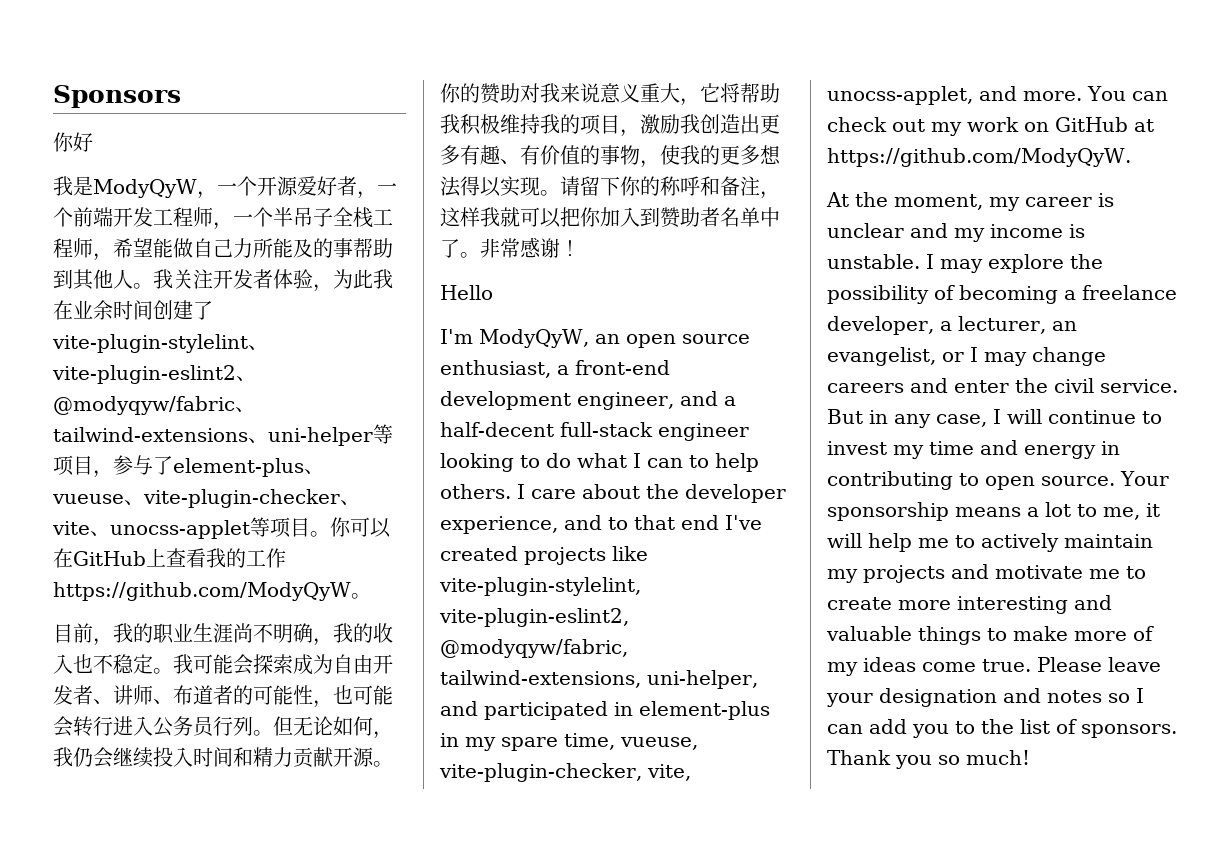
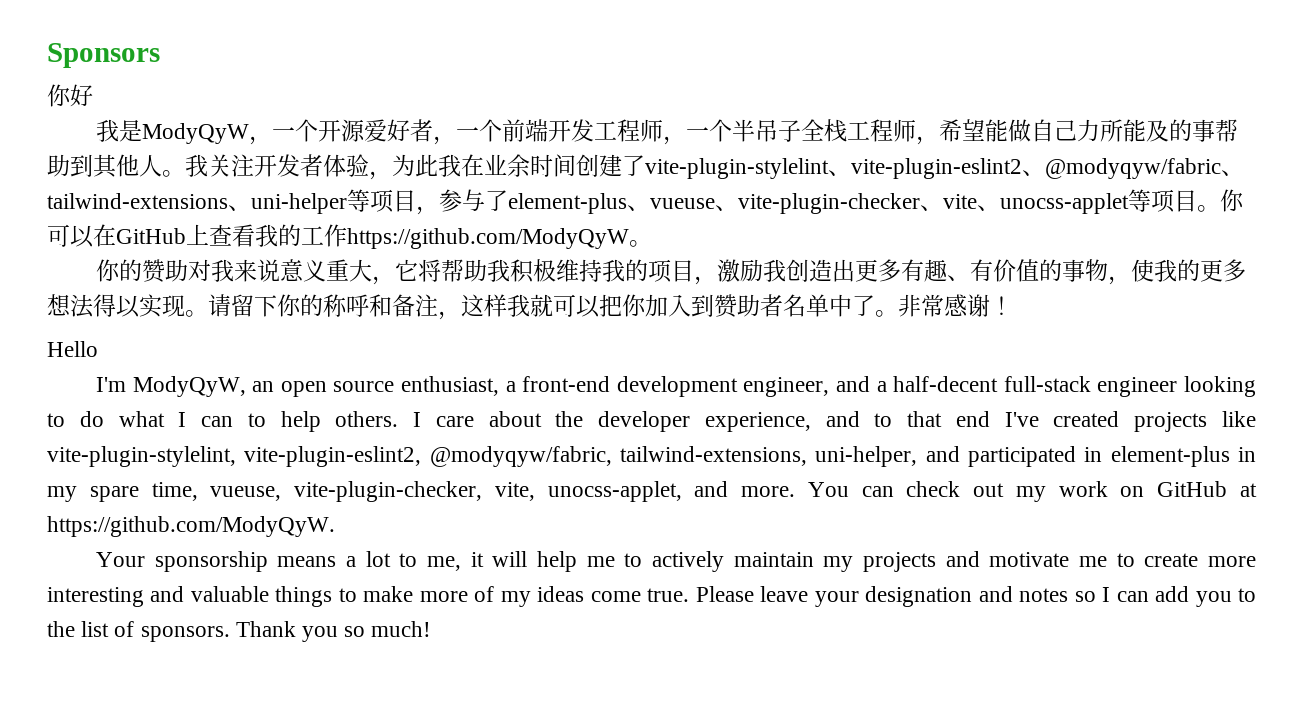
- 目前，我的职业生涯尚不明确，我的收入也不稳定。我可能会探索成为自由开发者、讲师、布道者的可能性，也可能会转行进入公务员行列。但无论如何，我仍会继续投入时间和精力贡献开源。
- At the moment, my career is unclear and my income is unstable. I may explore the possibility of becoming a freelance developer, a lecturer, an evangelist, or I may change careers and enter the civil service. But in any case, I will continue to invest my time and energy in contributing to open source.

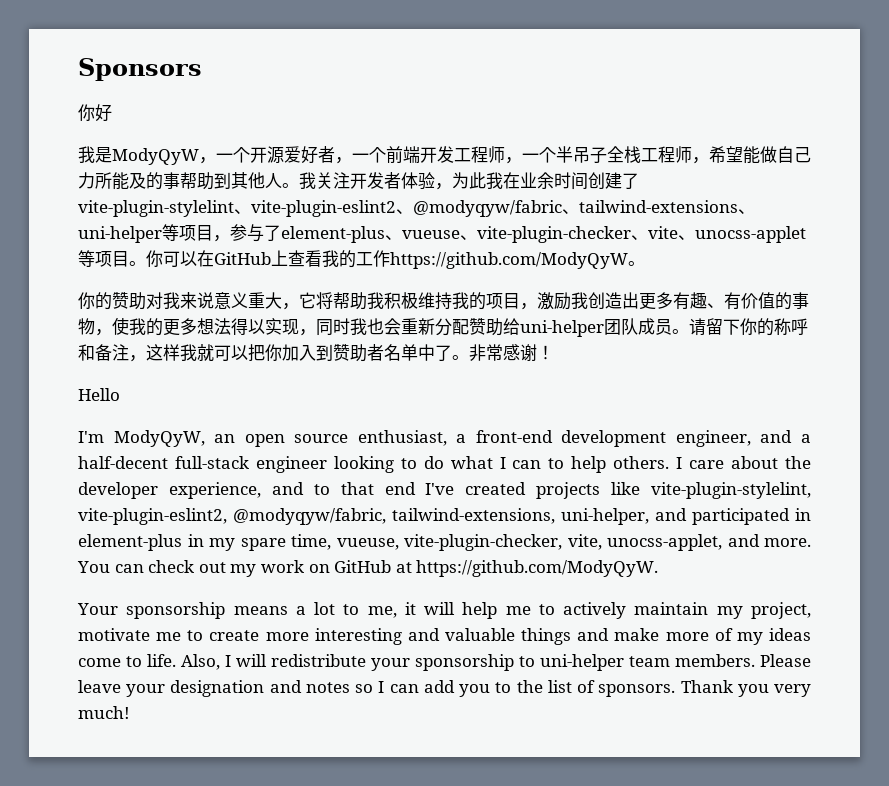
- 你的赞助对我来说意义重大，它将帮助我积极维持我的项目，激励我创造出更多有趣、有价值的事物，使我的更多想法得以实现。
+ 你的赞助对我来说意义重大，它将帮助我积极维持我的项目，激励我创造出更多有趣、有价值的事物，使我的更多想法得以实现，同时我也会重新分配赞助给uni-helper团队成员。
- Your sponsorship means a lot to me, it will help me to actively maintain my projects and motivate me to create more interesting and valuable things to make more of my ideas come true.
+ Your sponsorship means a lot to me, it will help me to actively maintain my project, motivate me to create more interesting and valuable things and make more of my ideas come to life. Also, I will redistribute your sponsorship to uni-helper team members.
- Thank you so much!
+ Thank you very much!

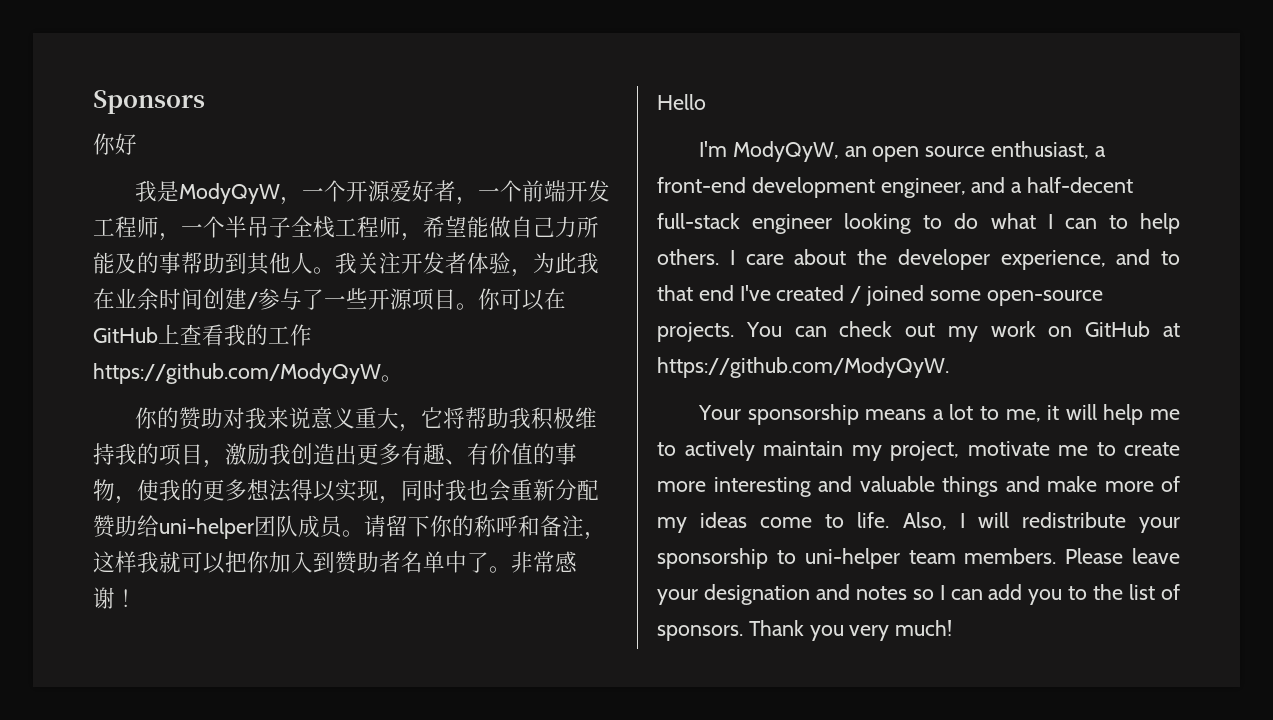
- 我关注开发者体验，为此我在业余时间创建了vite-plugin-stylelint、vite-plugin-eslint2、@modyqyw/fabric、tailwind-extensions、uni-helper等项目，参与了element-plus、vueuse、vite-plugin-checker、vite、unocss-applet等项目。
+ 我关注开发者体验，为此我在业余时间创建/参与了一些开源项目。
- I care about the developer experience, and to that end I've created projects like vite-plugin-stylelint, vite-plugin-eslint2, @modyqyw/fabric, tailwind-extensions, uni-helper, and participated in element-plus in my spare time, vueuse, vite-plugin-checker, vite, unocss-applet, and more.
+ I care about the developer experience, and to that end I've created / joined some open-source projects.

